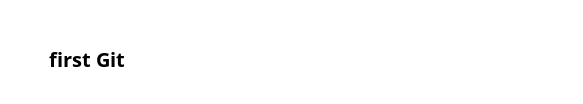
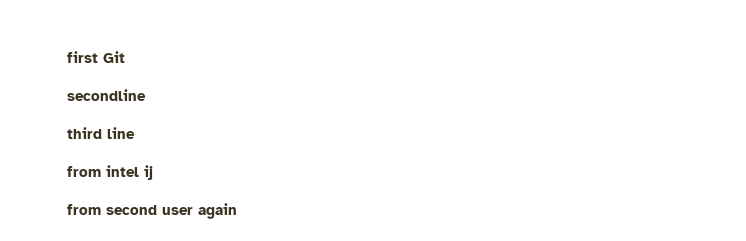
+ secondline
+ third line
+ from intel ij
+ from second user again

